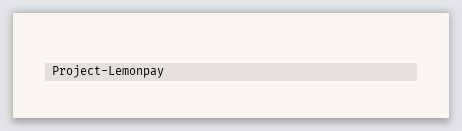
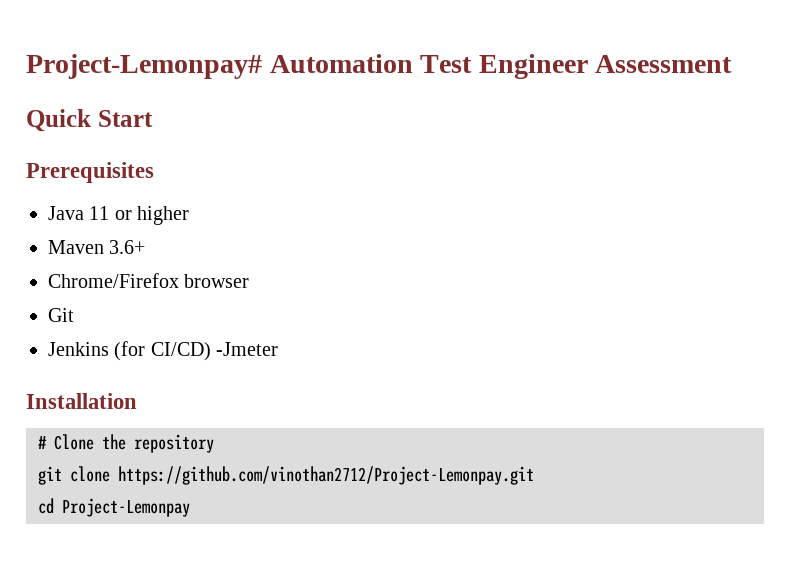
- Project-Lemonpay
+ Project-Lemonpay# Automation Test Engineer Assessment
+ Quick Start
+ Prerequisites
+ Java 11 or higher
+ Maven 3.6+
+ Chrome/Firefox browser
+ Git
+ Jenkins (for CI/CD) -Jmeter
+ Installation
+ # Clone the repository
+ git clone https://github.com/vinothan2712/Project-Lemonpay.git
+ cd Project-Lemonpay

